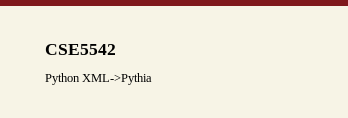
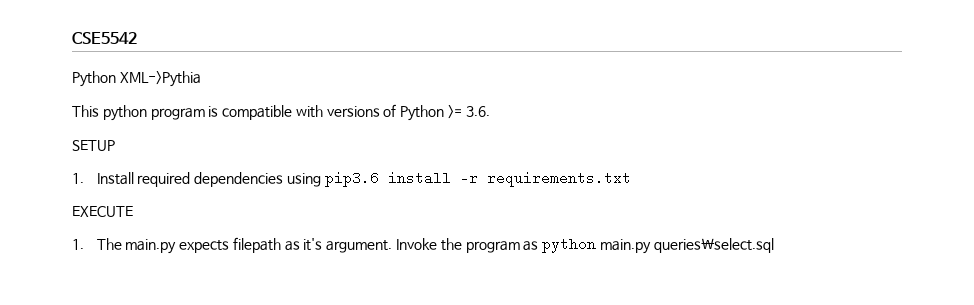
+ This python program is compatible with versions of Python >= 3.6.
+ SETUP
+ 1. Install required dependencies using pip3.6 install -r requirements.txt
+ EXECUTE
+ 1. The main.py expects filepath as it's argument. Invoke the program as python main.py queries\select.sql

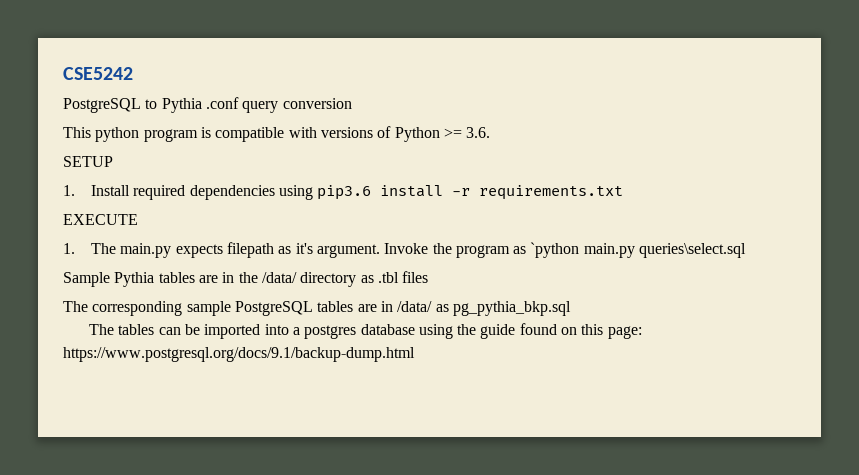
- CSE5542
- Python XML->Pythia
+ CSE5242
+ PostgreSQL to Pythia .conf query conversion
- Invoke the program as python main.py queries\select.sql
+ Invoke the program as `python main.py queries\select.sql
+ Sample Pythia tables are in the /data/ directory as .tbl files
+ The corresponding sample PostgreSQL tables are in /data/ as pg_pythia_bkp.sql
+ The tables can be imported into a postgres database using the guide found on this page: https://www.postgresql.org/docs/9.1/backup-dump.html

